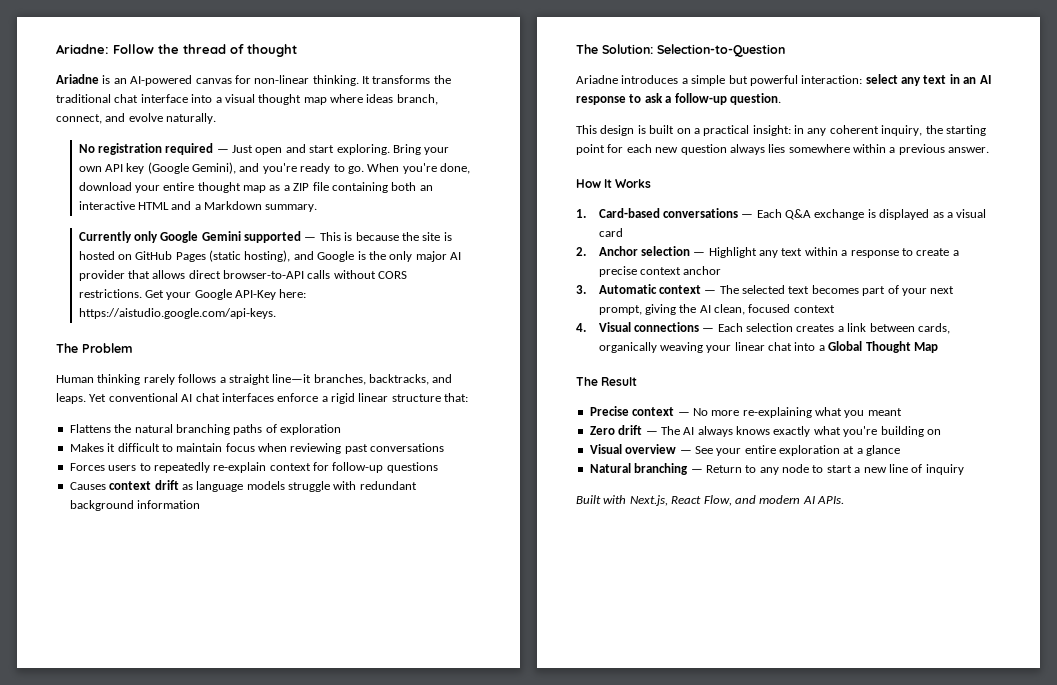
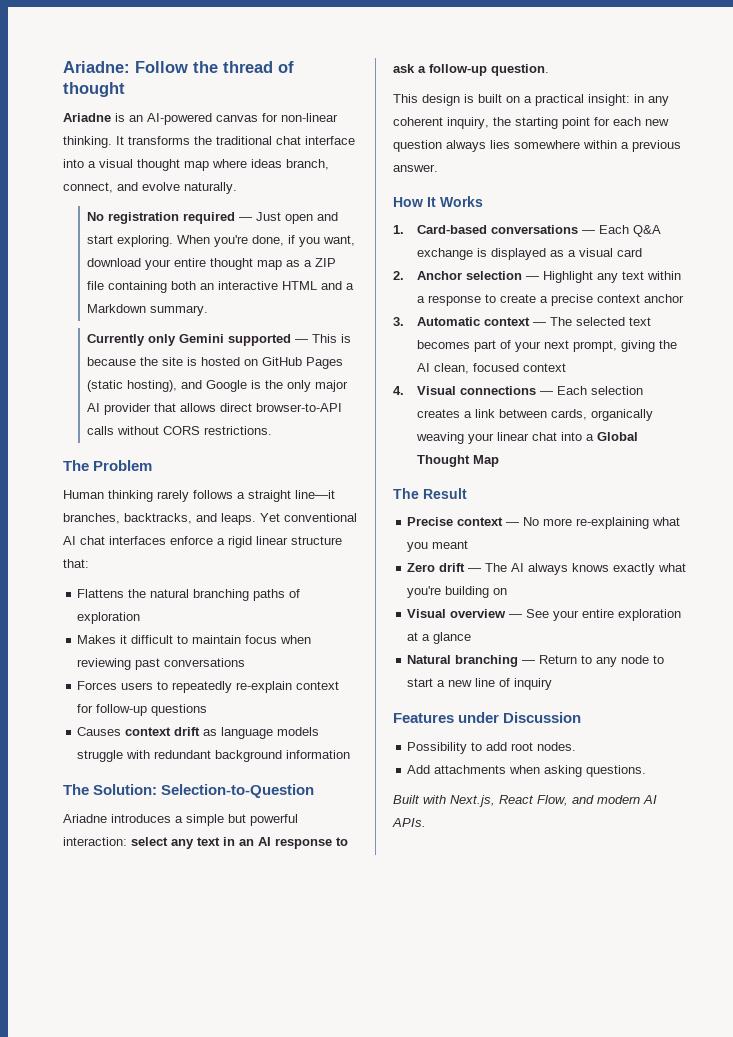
- Bring your own API key (Google Gemini), and you're ready to go. When you're done, download your entire thought map as a ZIP file containing both an interactive HTML and a Markdown summary.
+ When you're done, if you want, download your entire thought map as a ZIP file containing both an interactive HTML and a Markdown summary.
- Currently only Google Gemini supported — This is because the site is hosted on GitHub Pages (static hosting), and Google is the only major AI provider that allows direct browser-to-API calls without CORS restrictions. Get your Google API-Key here: https://aistudio.google.com/api-keys.
+ Currently only Gemini supported — This is because the site is hosted on GitHub Pages (static hosting), and Google is the only major AI provider that allows direct browser-to-API calls without CORS restrictions.
+ Features under Discussion
+ Possibility to add root nodes.
+ Add attachments when asking questions.

